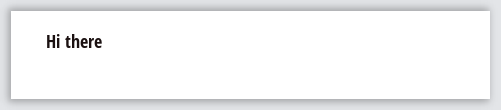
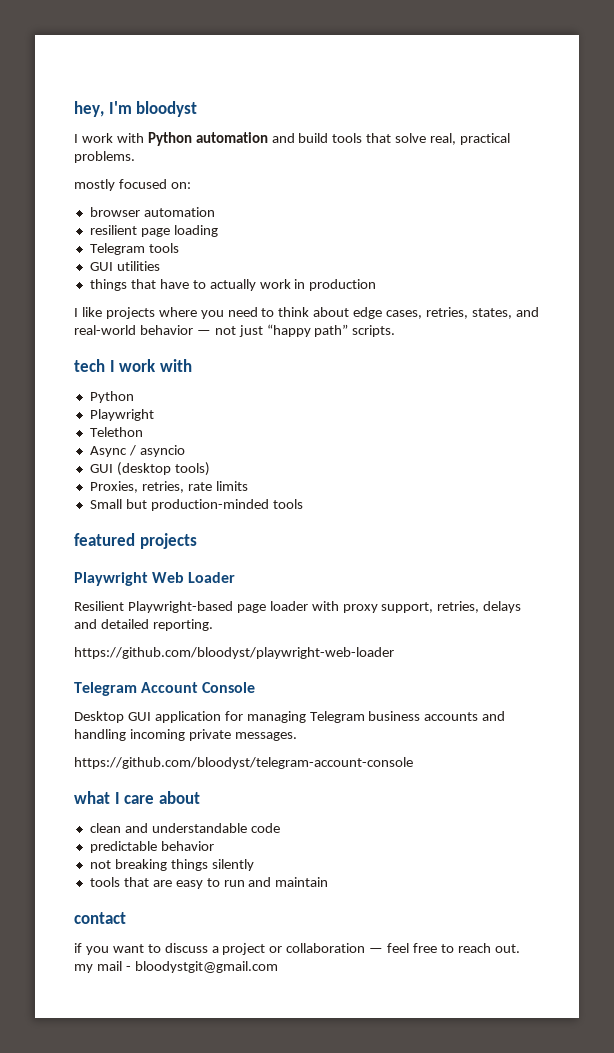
- Hi there
+ hey, I'm bloodyst
+ I work with Python automation and build tools that solve real, practical problems.
+ mostly focused on:
+ browser automation
+ resilient page loading
+ Telegram tools
+ GUI utilities
+ things that have to actually work in production
+ I like projects where you need to think about edge cases, retries, states, and real-world behavior — not just “happy path” scripts.
+ tech I work with
+ Python
+ Playwright
+ Telethon
+ Async / asyncio
+ GUI (desktop tools)
+ Proxies, retries, rate limits
+ Small but production-minded tools
+ featured projects
+ Playwright Web Loader
+ Resilient Playwright-based page loader with proxy support, retries, delays and detailed reporting.
+ https://github.com/bloodyst/playwright-web-loader
+ Telegram Account Console
+ Desktop GUI application for managing Telegram business accounts and handling incoming private messages.
+ https://github.com/bloodyst/telegram-account-console
+ what I care about
+ clean and understandable code
+ predictable behavior
+ not breaking things silently
+ tools that are easy to run and maintain
+ contact
+ if you want to discuss a project or collaboration — feel free to reach out. my mail - bloodystgit@gmail.com

